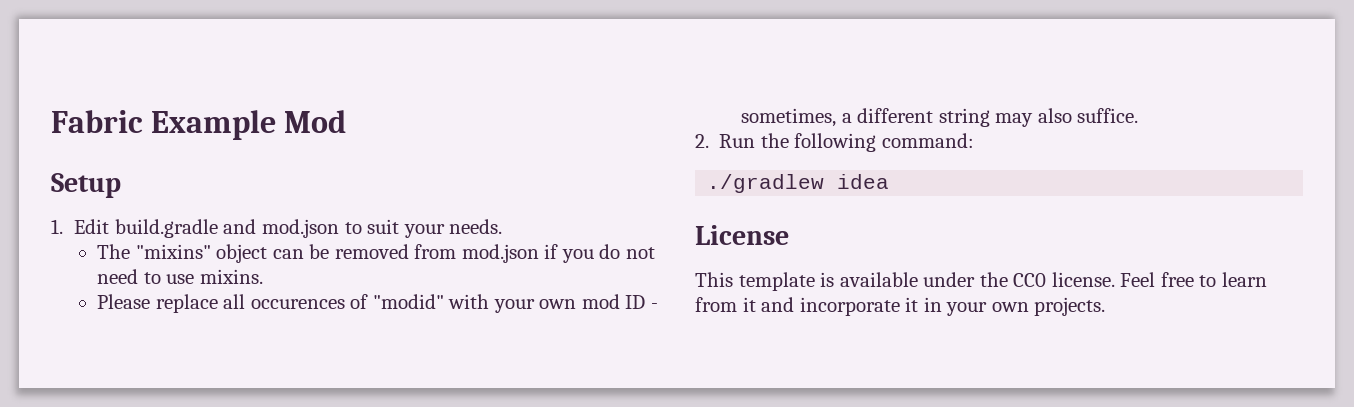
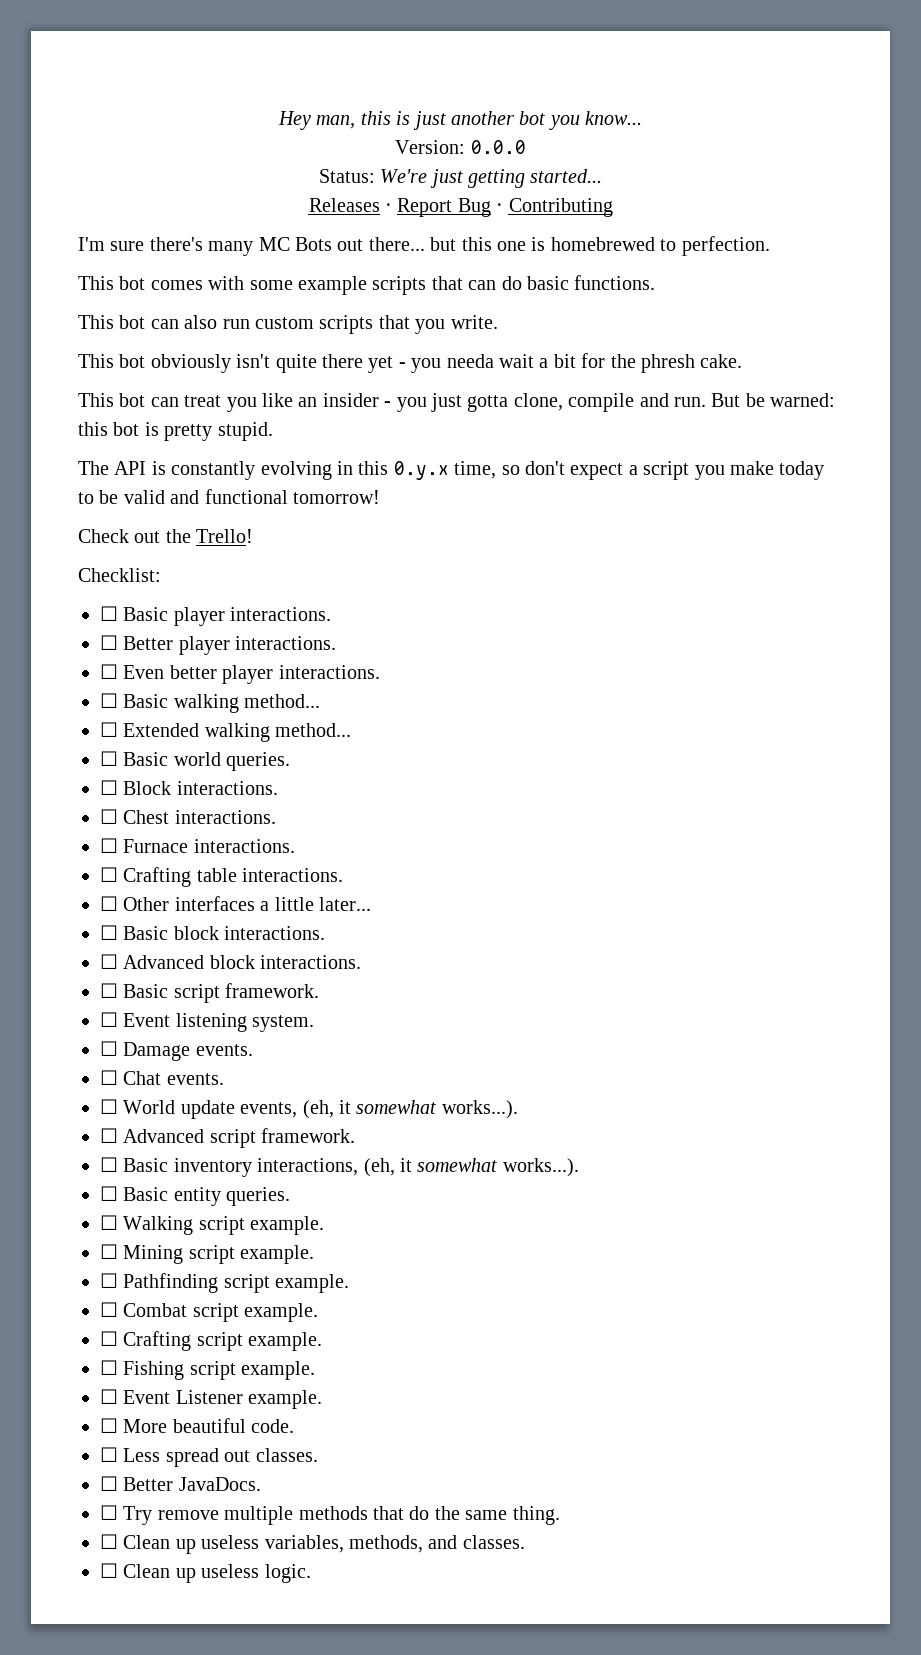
- Fabric Example Mod
- Setup
- 1. Edit build.gradle and mod.json to suit your needs.
- The "mixins" object can be removed from mod.json if you do not need to use mixins.
- Please replace all occurences of "modid" with your own mod ID - sometimes, a different string may also suffice.
- 2. Run the following command:
- ./gradlew idea
- License
- This template is available under the CC0 license. Feel free to learn from it and incorporate it in your own projects.
+ Hey man, this is just another bot you know...
+ Version: 0.0.0
+ Status: We're just getting started...
+ Releases · Report Bug · Contributing
+ I'm sure there's many MC Bots out there... but this one is homebrewed to perfection.
+ This bot comes with some example scripts that can do basic functions.
+ This bot can also run custom scripts that you write.
+ This bot obviously isn't quite there yet - you needa wait a bit for the phresh cake.
+ This bot can treat you like an insider - you just gotta clone, compile and run. But be warned: this bot is pretty stupid.
+ The API is constantly evolving in this 0.y.x time, so don't expect a script you make today to be valid and functional tomorrow!
+ Check out the Trello!
+ Checklist:
+ ☐ Basic player interactions.
+ ☐ Better player interactions.
+ ☐ Even better player interactions.
+ ☐ Basic walking method...
+ ☐ Extended walking method...
+ ☐ Basic world queries.
+ ☐ Block interactions.
+ ☐ Chest interactions.
+ ☐ Furnace interactions.
+ ☐ Crafting table interactions.
+ ☐ Other interfaces a little later...
+ ☐ Basic block interactions.
+ ☐ Advanced block interactions.
+ ☐ Basic script framework.
+ ☐ Event listening system.
+ ☐ Damage events.
+ ☐ Chat events.
+ ☐ World update events, (eh, it somewhat works...).
+ ☐ Advanced script framework.
+ ☐ Basic inventory interactions, (eh, it somewhat works...).
+ ☐ Basic entity queries.
+ ☐ Walking script example.
+ ☐ Mining script example.
+ ☐ Pathfinding script example.
+ ☐ Combat script example.
+ ☐ Crafting script example.
+ ☐ Fishing script example.
+ ☐ Event Listener example.
+ ☐ More beautiful code.
+ ☐ Less spread out classes.
+ ☐ Better JavaDocs.
+ ☐ Try remove multiple methods that do the same thing.
+ ☐ Clean up useless variables, methods, and classes.
+ ☐ Clean up useless logic.

